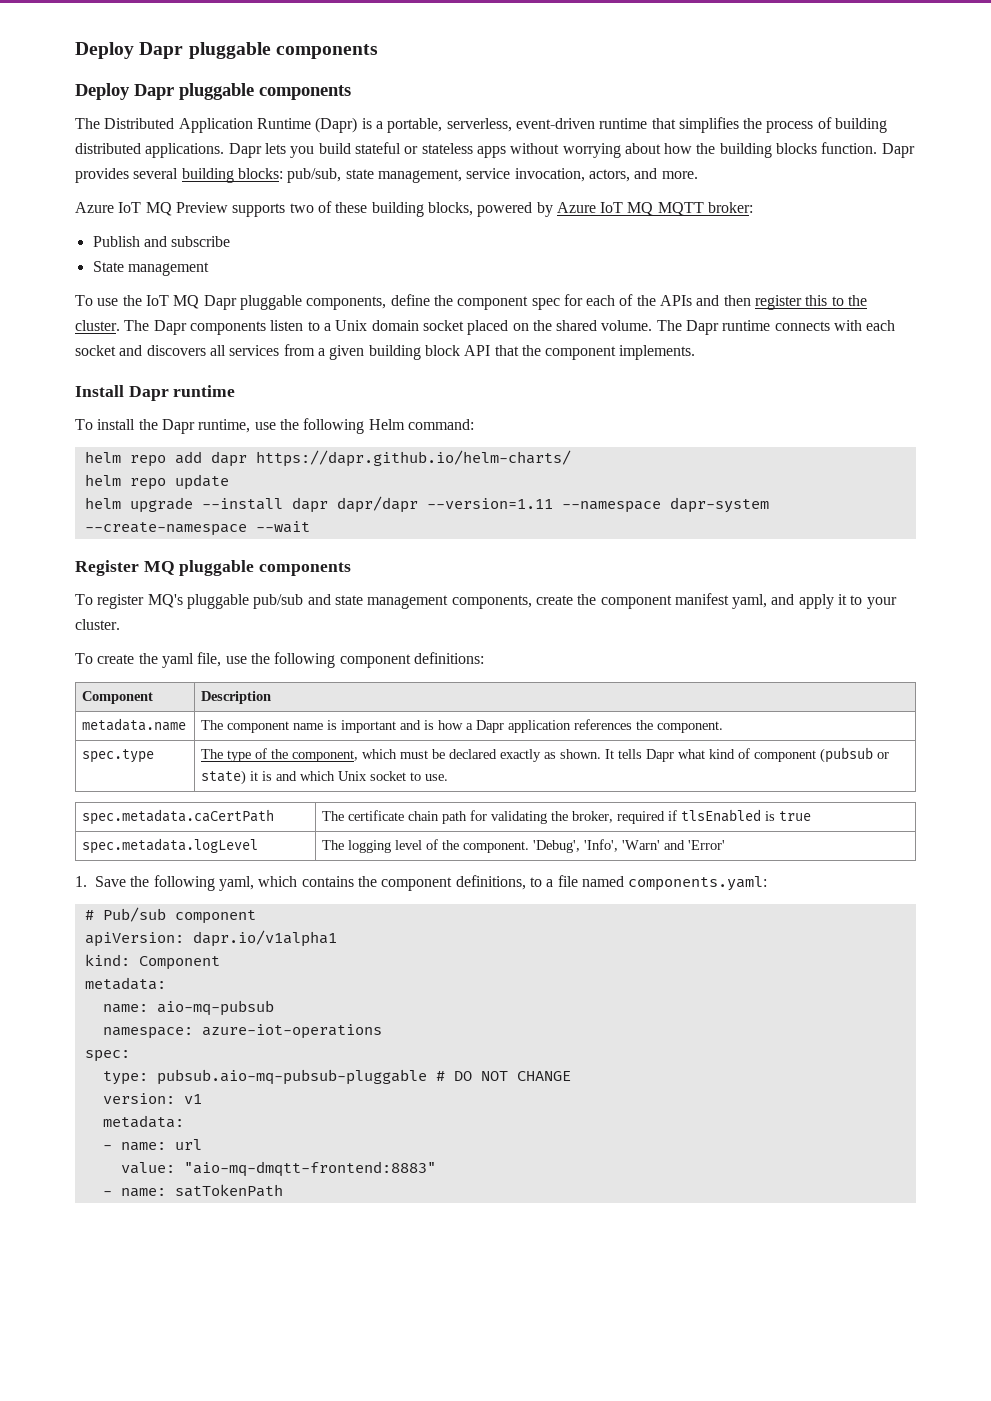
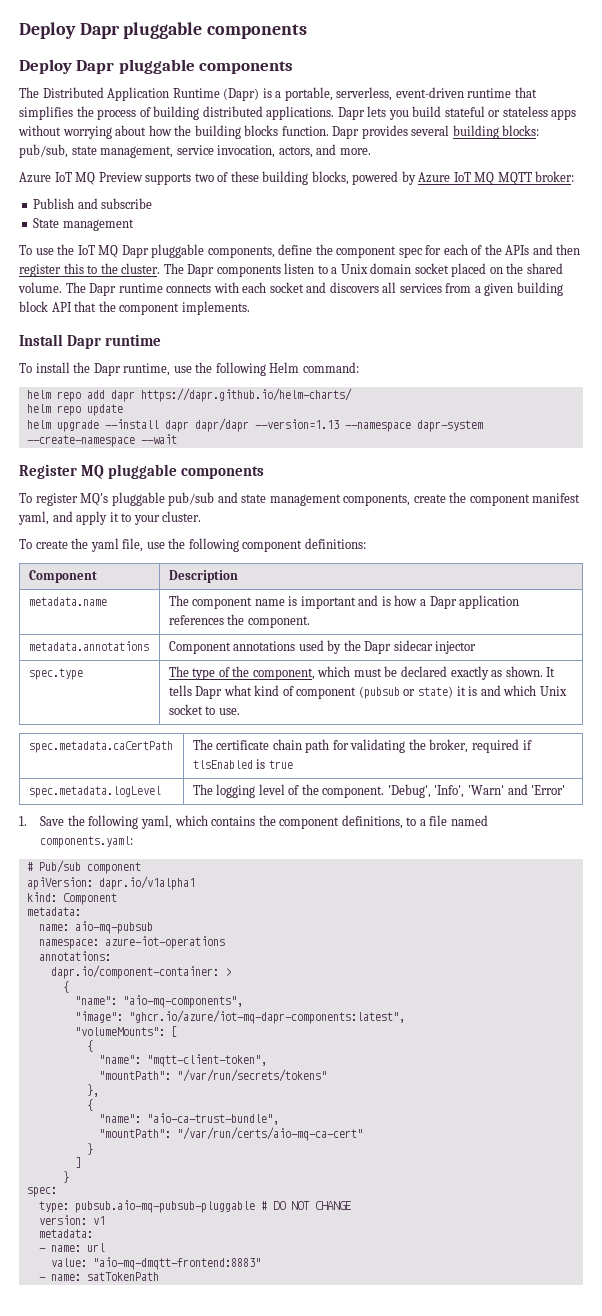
- helm upgrade --install dapr dapr/dapr --version=1.11 --namespace dapr-system --create-namespace --wait
+ helm upgrade --install dapr dapr/dapr --version=1.13 --namespace dapr-system --create-namespace --wait
+ metadata.annotations | Component annotations used by the Dapr sidecar injector
+ annotations:
+ dapr.io/component-container: >
+ {
+ "name": "aio-mq-components",
+ "image": "ghcr.io/azure/iot-mq-dapr-components:latest",
+ "volumeMounts": [
+ {
+ "name": "mqtt-client-token",
+ "mountPath": "/var/run/secrets/tokens"
+ },
+ {
+ "name": "aio-ca-trust-bundle",
+ "mountPath": "/var/run/certs/aio-mq-ca-cert"
+ }
+ ]
+ }

